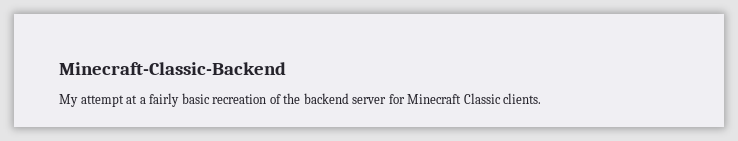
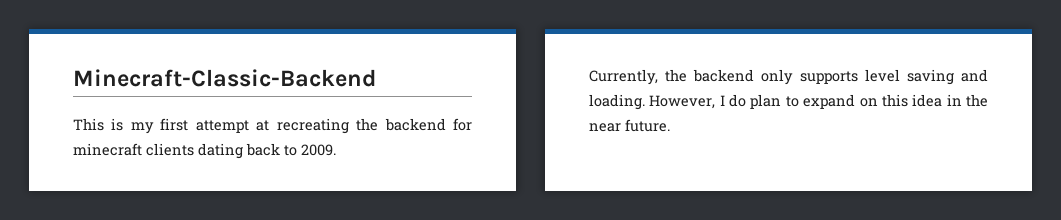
- My attempt at a fairly basic recreation of the backend server for Minecraft Classic clients.
+ This is my first attempt at recreating the backend for minecraft clients dating back to 2009.
+ Currently, the backend only supports level saving and loading. However, I do plan to expand on this idea in the near future.

